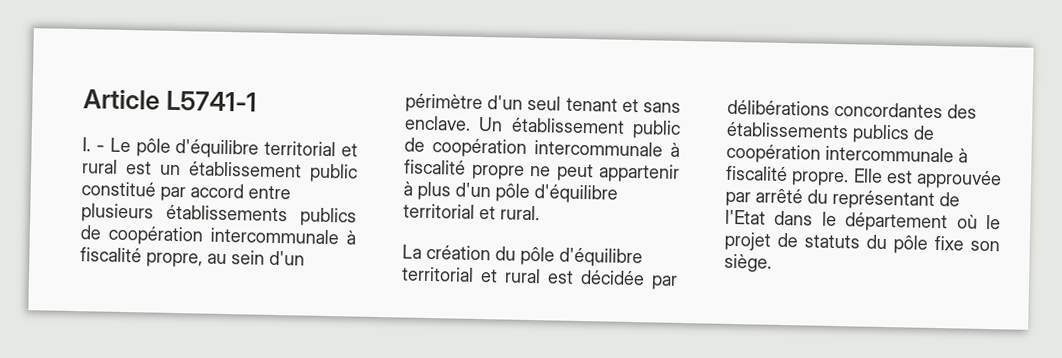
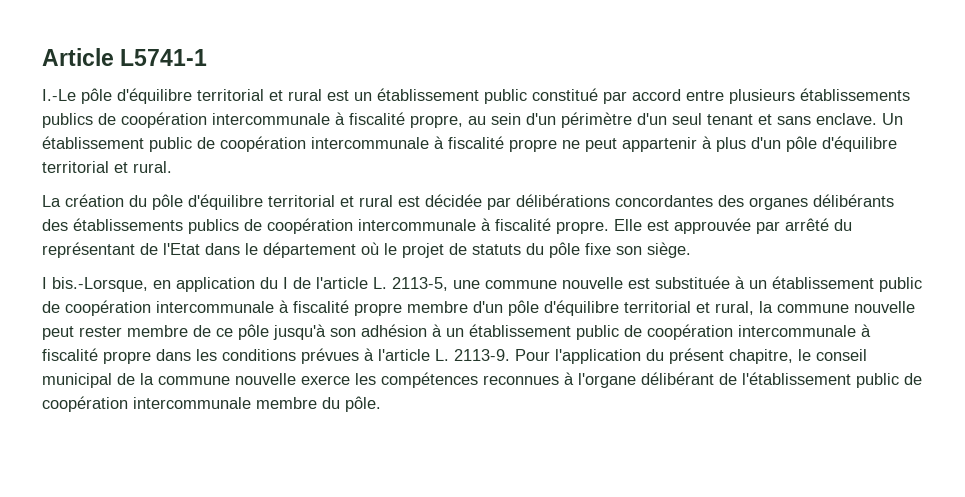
- I. - Le pôle d'équilibre territorial et rural est un établissement public constitué par accord entre plusieurs établissements publics de coopération intercommunale à fiscalité propre, au sein d'un périmètre d'un seul tenant et sans enclave.
+ I.-Le pôle d'équilibre territorial et rural est un établissement public constitué par accord entre plusieurs établissements publics de coopération intercommunale à fiscalité propre, au sein d'un périmètre d'un seul tenant et sans enclave.
- La création du pôle d'équilibre territorial et rural est décidée par délibérations concordantes des établissements publics de coopération intercommunale à fiscalité propre.
+ La création du pôle d'équilibre territorial et rural est décidée par délibérations concordantes des organes délibérants des établissements publics de coopération intercommunale à fiscalité propre.
+ I bis.-Lorsque, en application du I de l'article L. 2113-5, une commune nouvelle est substituée à un établissement public de coopération intercommunale à fiscalité propre membre d'un pôle d'équilibre territorial et rural, la commune nouvelle peut rester membre de ce pôle jusqu'à son adhésion à un établissement public de coopération intercommunale à fiscalité propre dans les conditions prévues à l'article L. 2113-9. Pour l'application du présent chapitre, le conseil municipal de la commune nouvelle exerce les compétences reconnues à l'organe délibérant de l'établissement public de coopération intercommunale membre du pôle.

